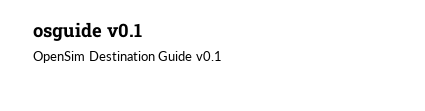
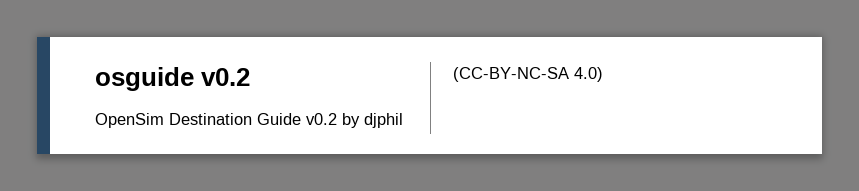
- osguide v0.1
+ osguide v0.2
- OpenSim Destination Guide v0.1
+ OpenSim Destination Guide v0.2 by djphil (CC-BY-NC-SA 4.0)

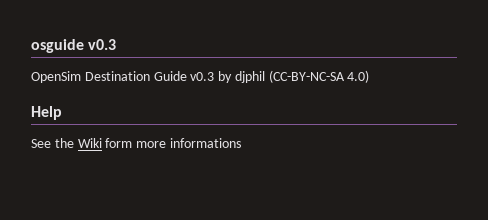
- osguide v0.2
+ osguide v0.3
- OpenSim Destination Guide v0.2 by djphil (CC-BY-NC-SA 4.0)
+ OpenSim Destination Guide v0.3 by djphil (CC-BY-NC-SA 4.0)
+ Help
+ See the Wiki form more informations

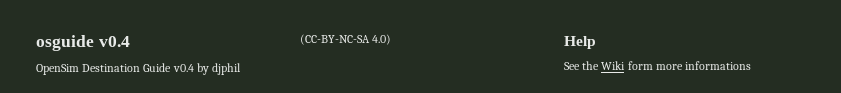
- osguide v0.3
+ osguide v0.4
- OpenSim Destination Guide v0.3 by djphil (CC-BY-NC-SA 4.0)
+ OpenSim Destination Guide v0.4 by djphil (CC-BY-NC-SA 4.0)

